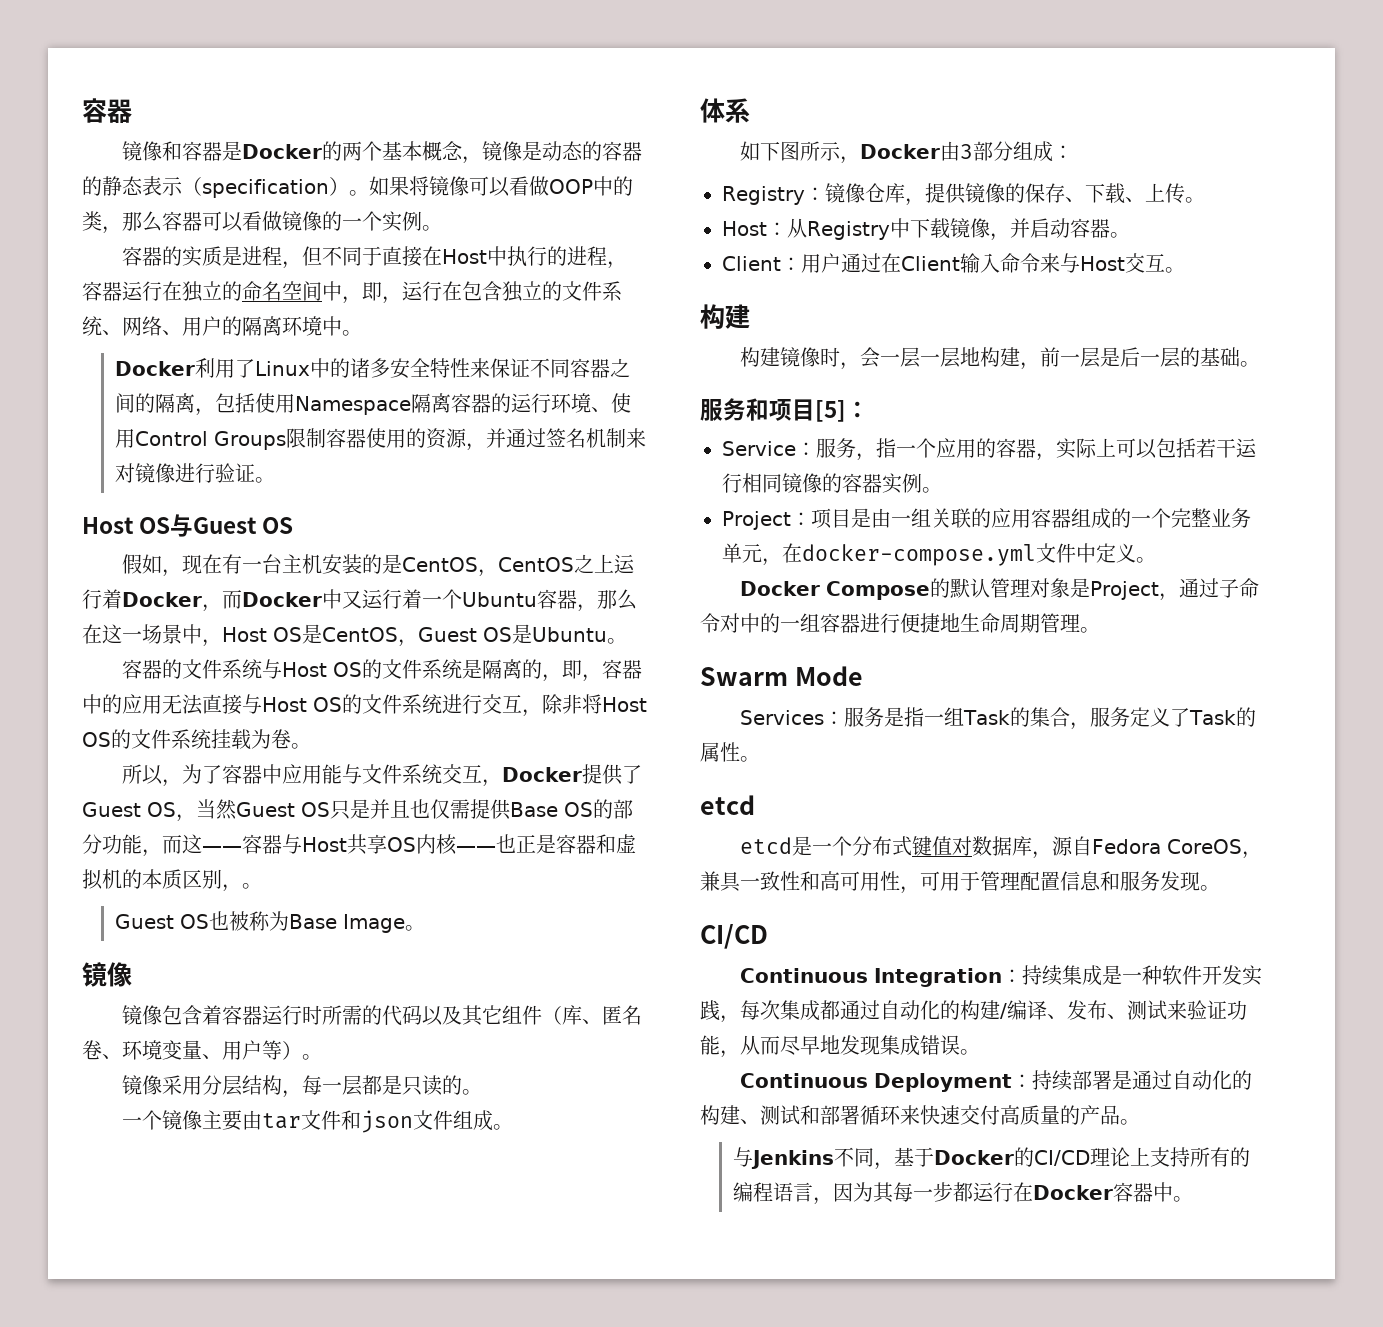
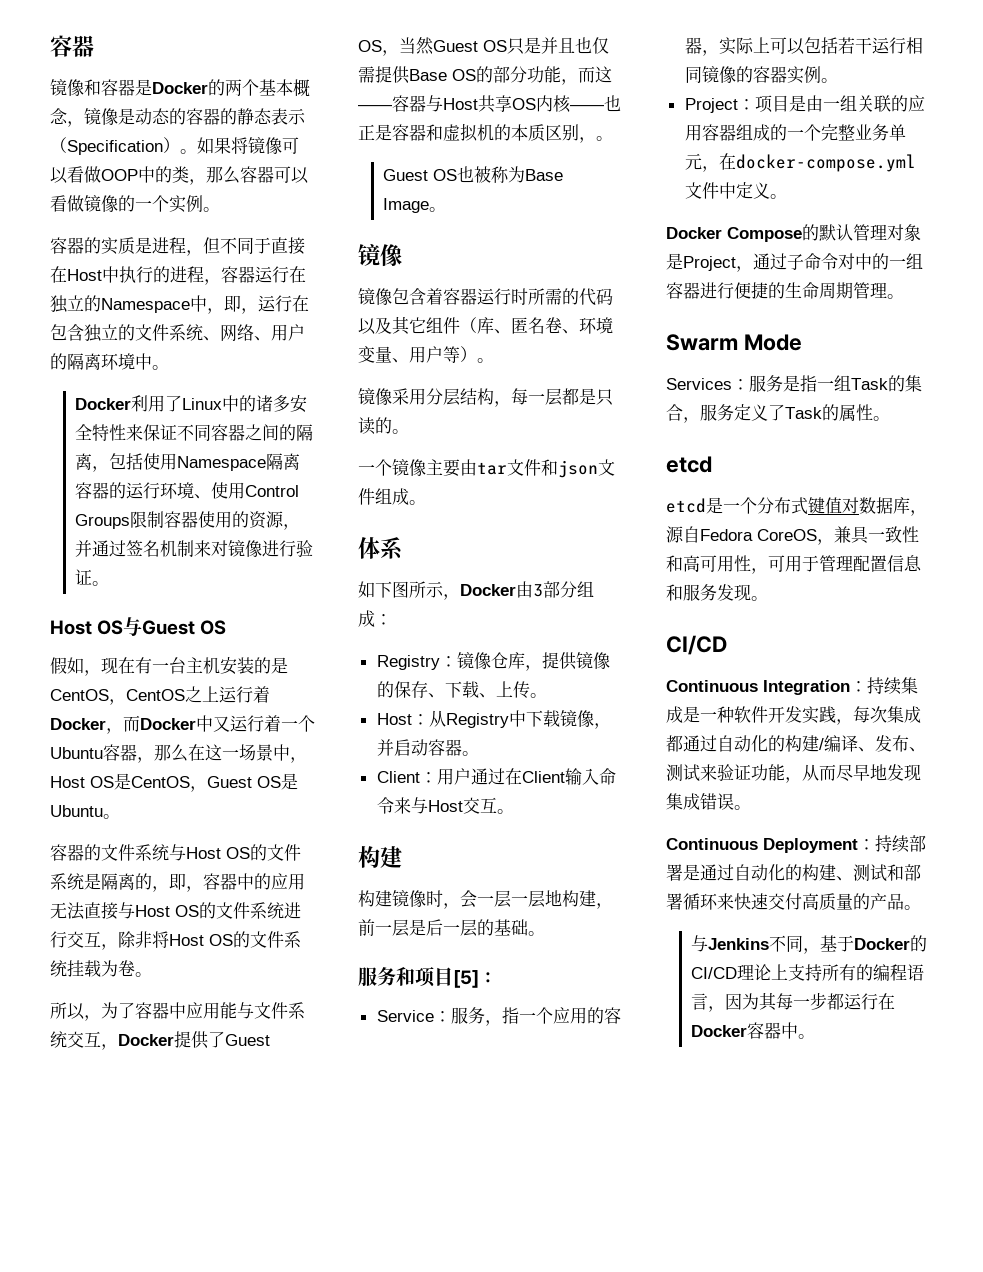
- 镜像和容器是Docker的两个基本概念，镜像是动态的容器的静态表示（specification）。
+ 镜像和容器是Docker的两个基本概念，镜像是动态的容器的静态表示（Specification）。
- 容器的实质是进程，但不同于直接在Host中执行的进程，容器运行在独立的命名空间中，即，运行在包含独立的文件系统、网络、用户的隔离环境中。
+ 容器的实质是进程，但不同于直接在Host中执行的进程，容器运行在独立的Namespace中，即，运行在包含独立的文件系统、网络、用户的隔离环境中。
- Docker Compose的默认管理对象是Project，通过子命令对中的一组容器进行便捷地生命周期管理。
+ Docker Compose的默认管理对象是Project，通过子命令对中的一组容器进行便捷的生命周期管理。

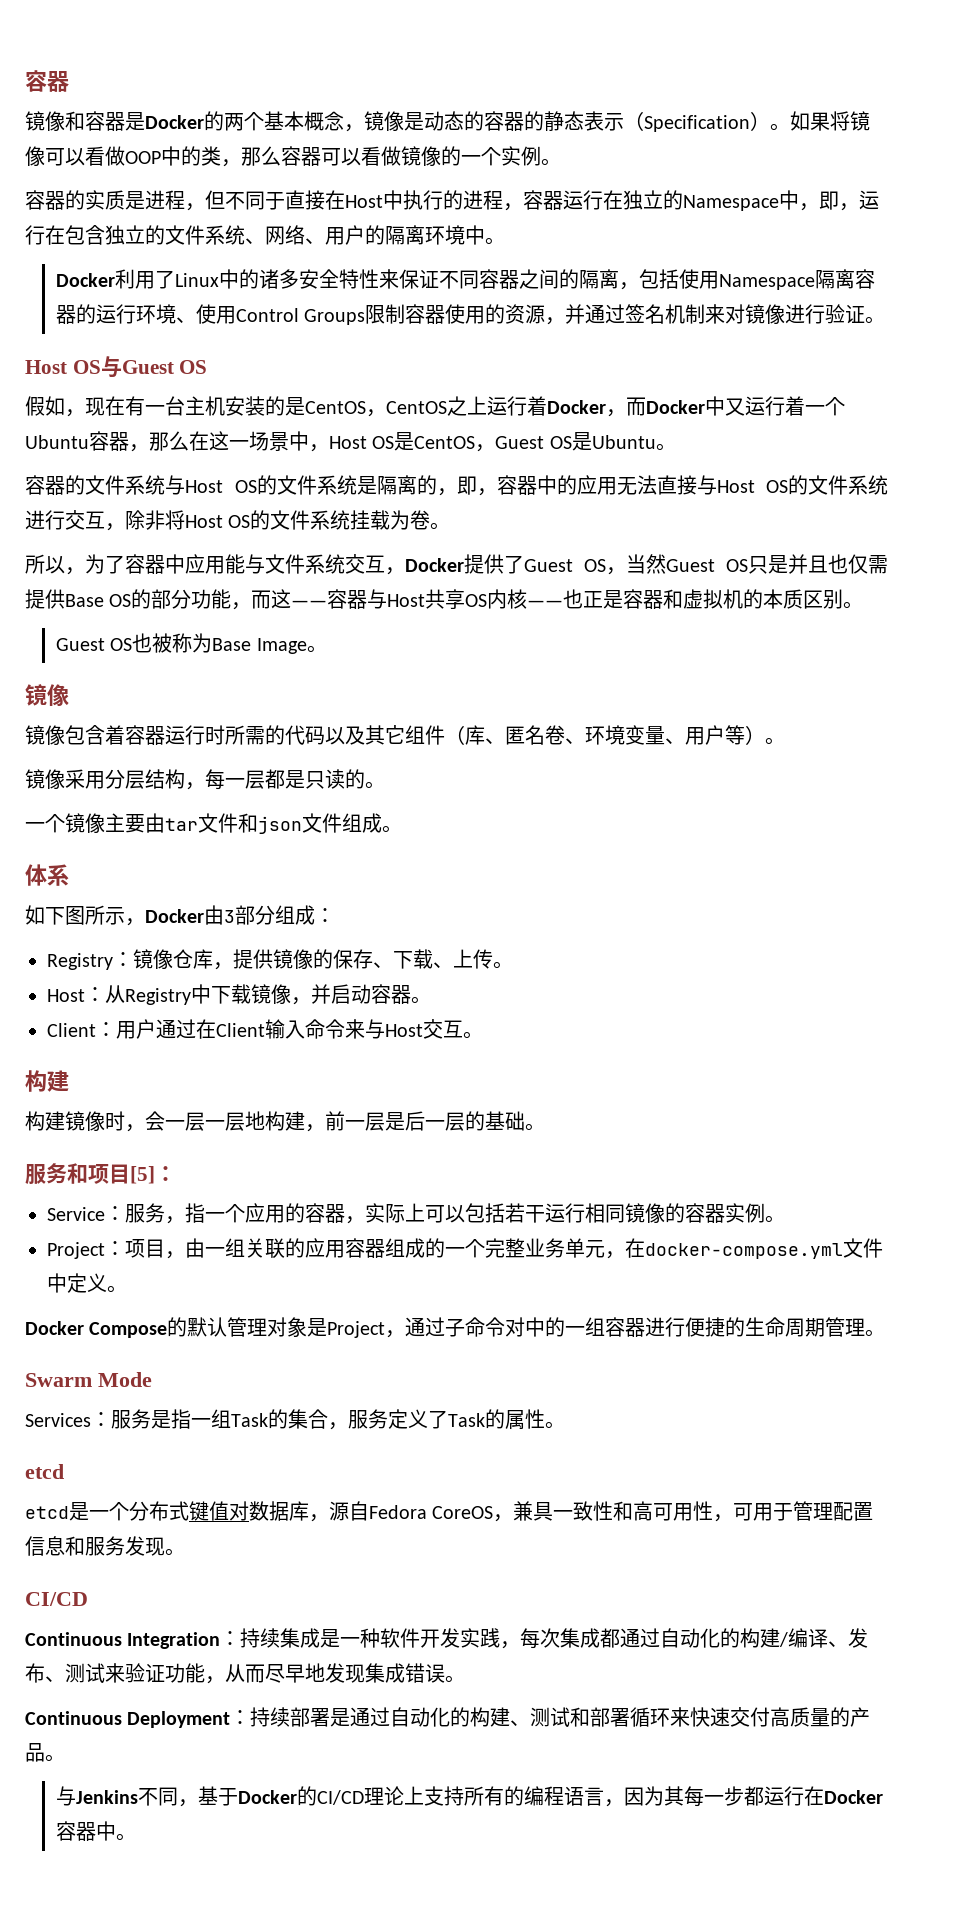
- 所以，为了容器中应用能与文件系统交互，Docker提供了Guest OS，当然Guest OS只是并且也仅需提供Base OS的部分功能，而这——容器与Host共享OS内核——也正是容器和虚拟机的本质区别，。
+ 所以，为了容器中应用能与文件系统交互，Docker提供了Guest OS，当然Guest OS只是并且也仅需提供Base OS的部分功能，而这——容器与Host共享OS内核——也正是容器和虚拟机的本质区别。
- Project：项目是由一组关联的应用容器组成的一个完整业务单元，在docker-compose.yml文件中定义。
+ Project：项目，由一组关联的应用容器组成的一个完整业务单元，在docker-compose.yml文件中定义。

